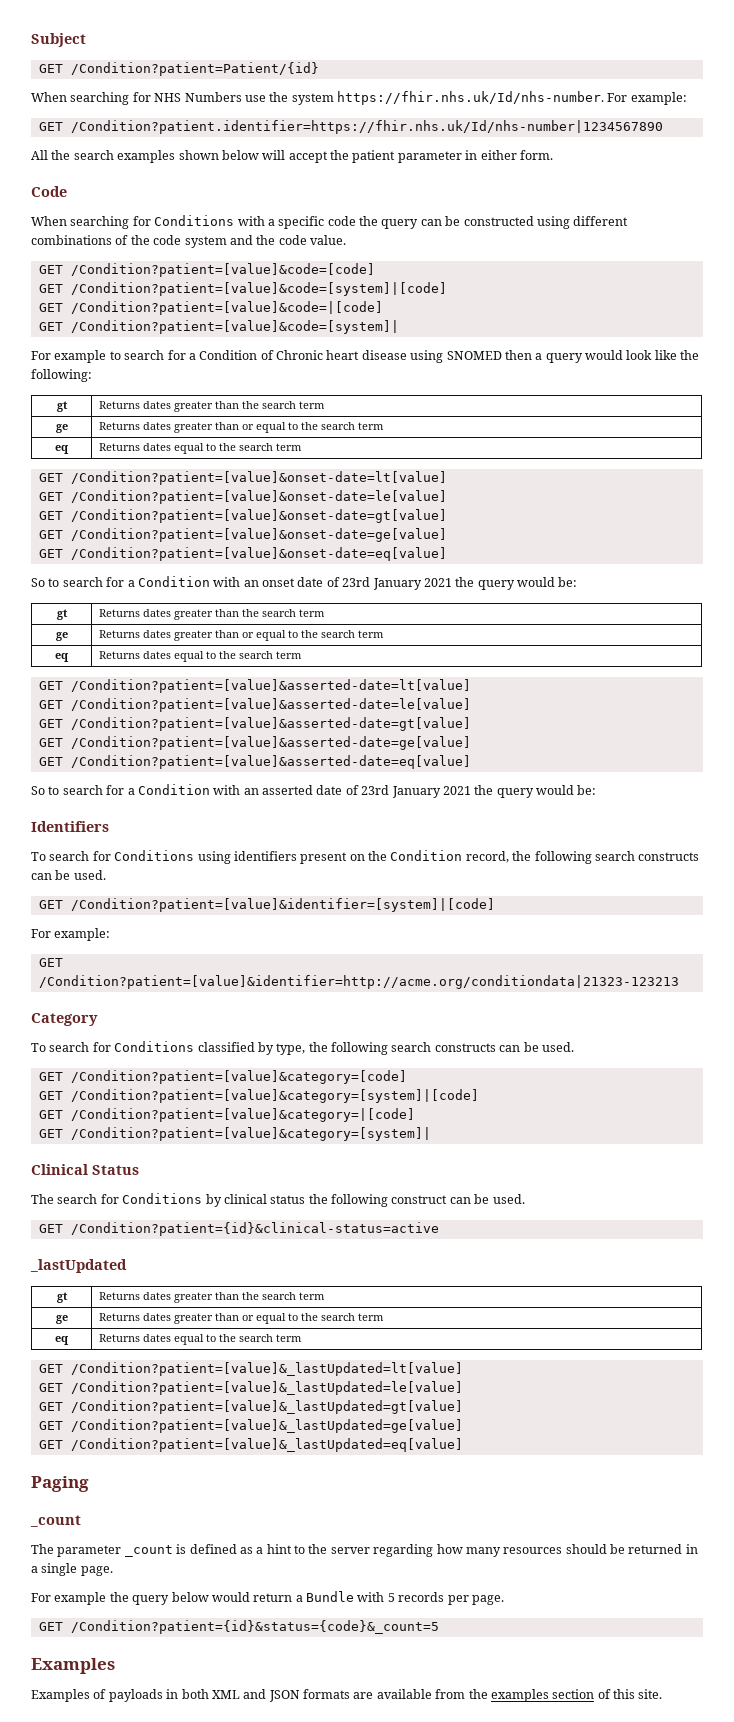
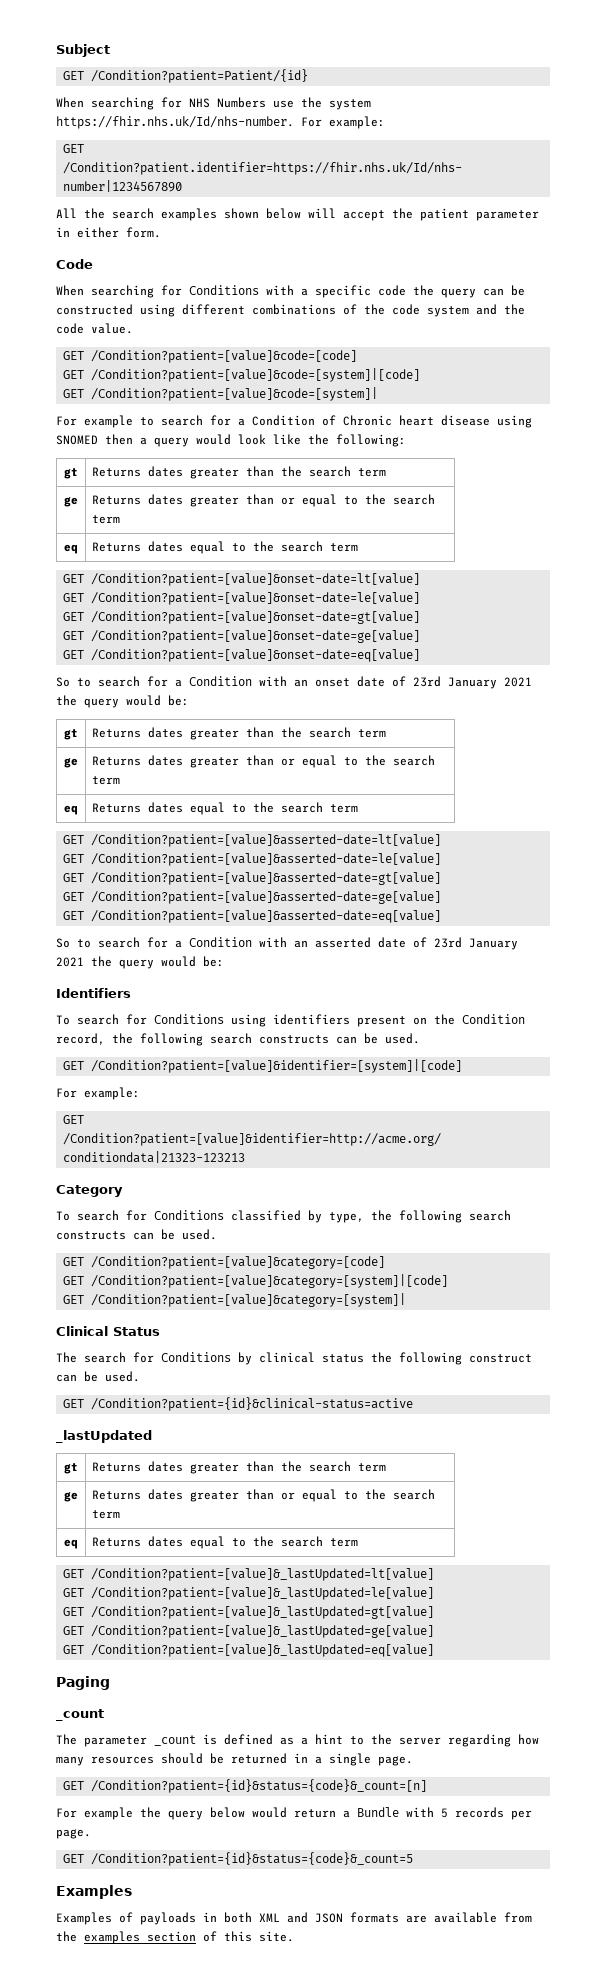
- GET /Condition?patient=[value]&code=|[code]
- GET /Condition?patient=[value]&category=|[code]
+ GET /Condition?patient={id}&status={code}&_count=[n]

